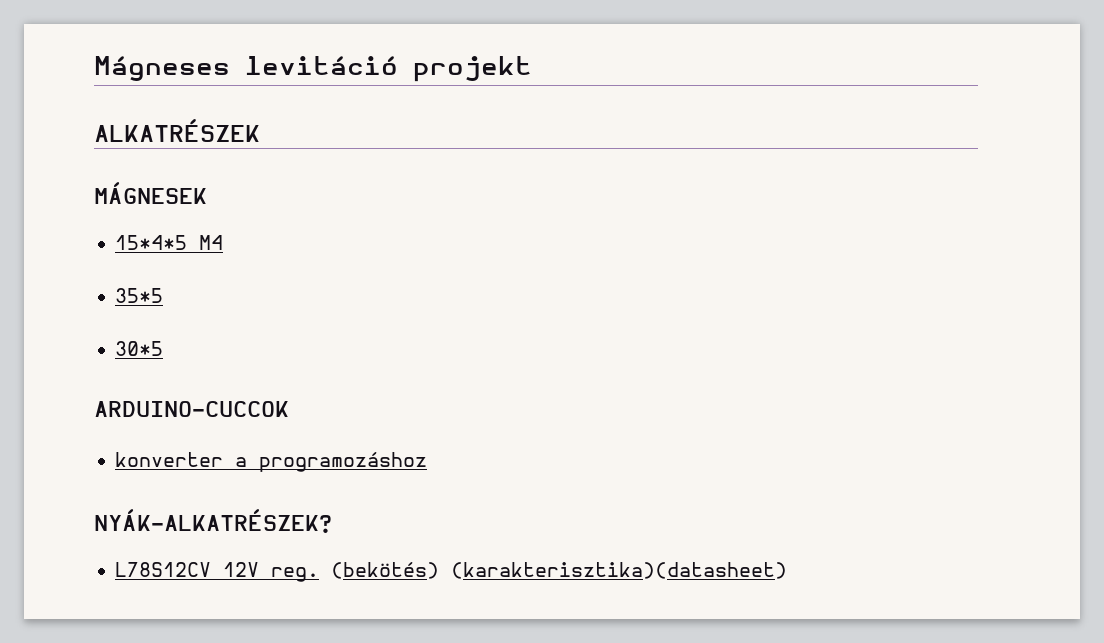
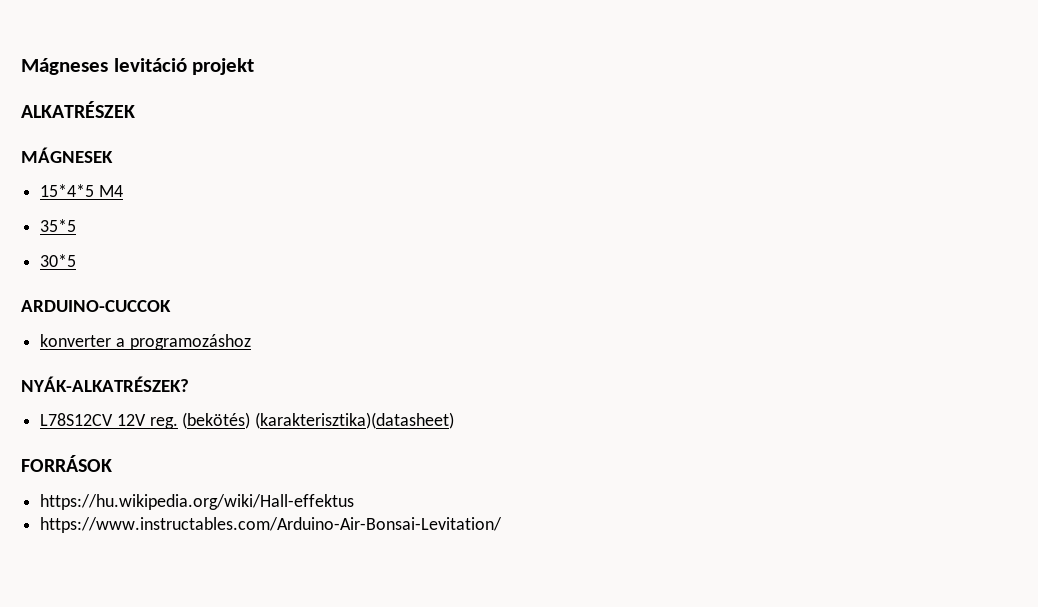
+ FORRÁSOK
+ https://hu.wikipedia.org/wiki/Hall-effektus
+ https://www.instructables.com/Arduino-Air-Bonsai-Levitation/

